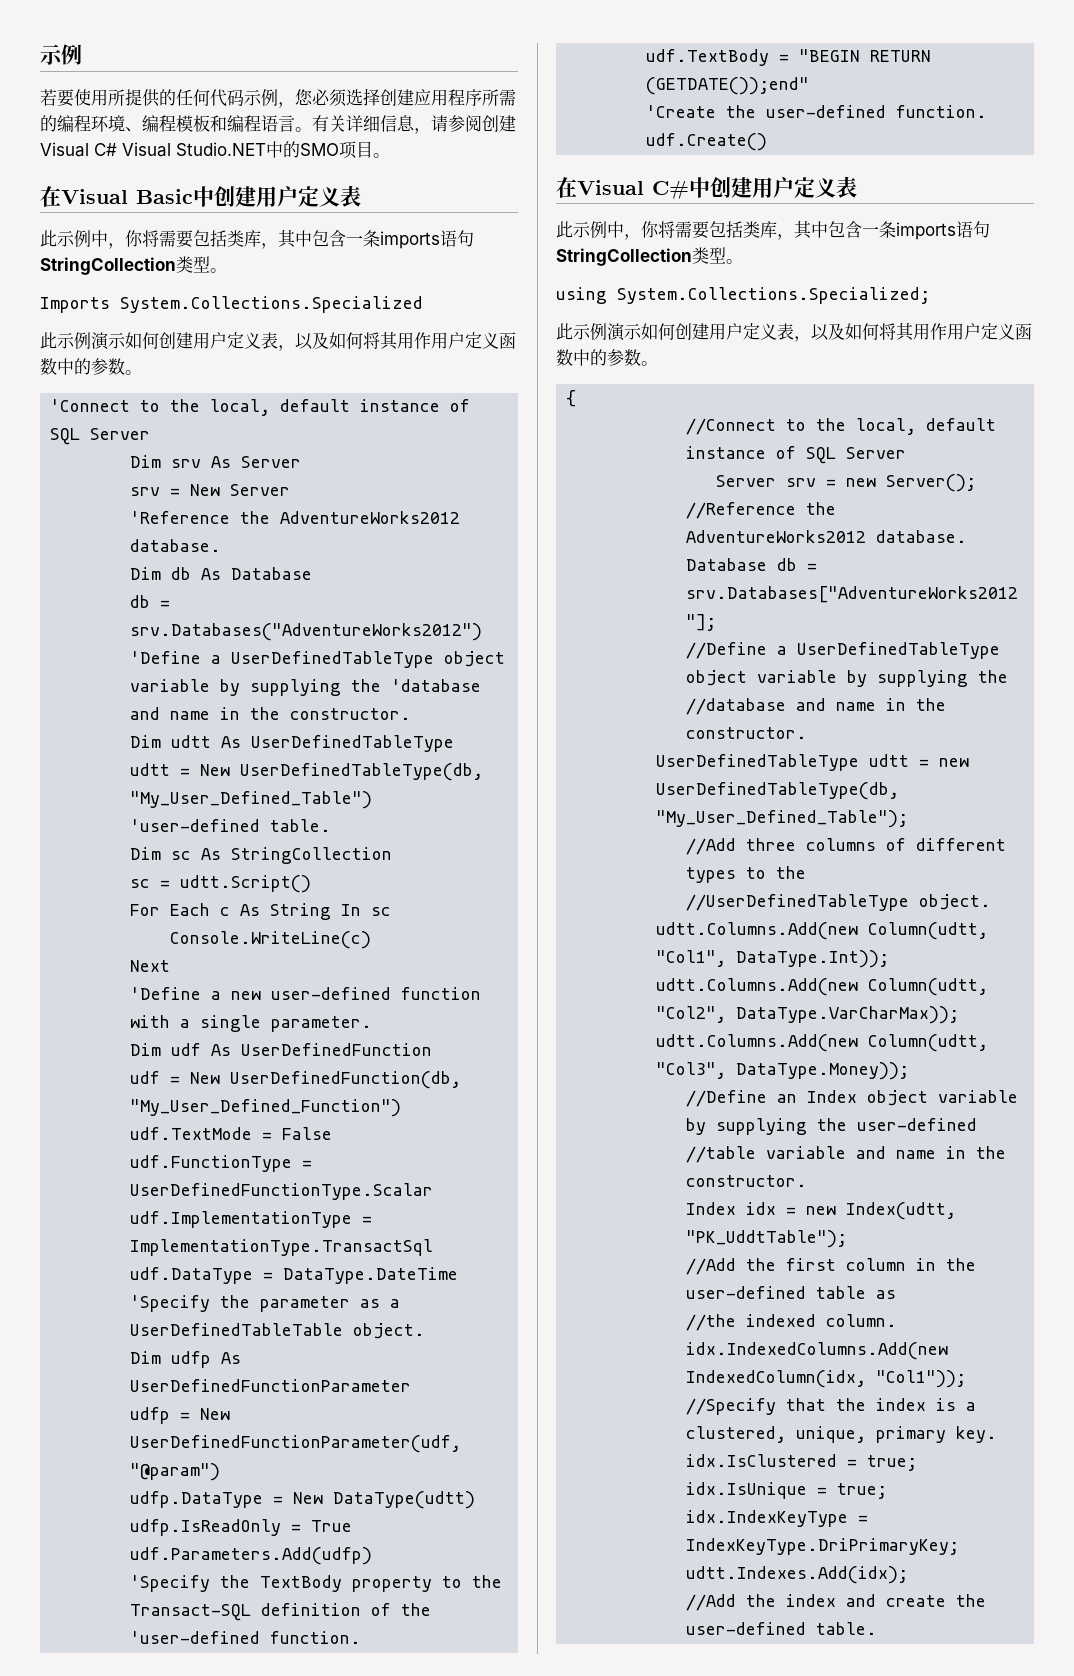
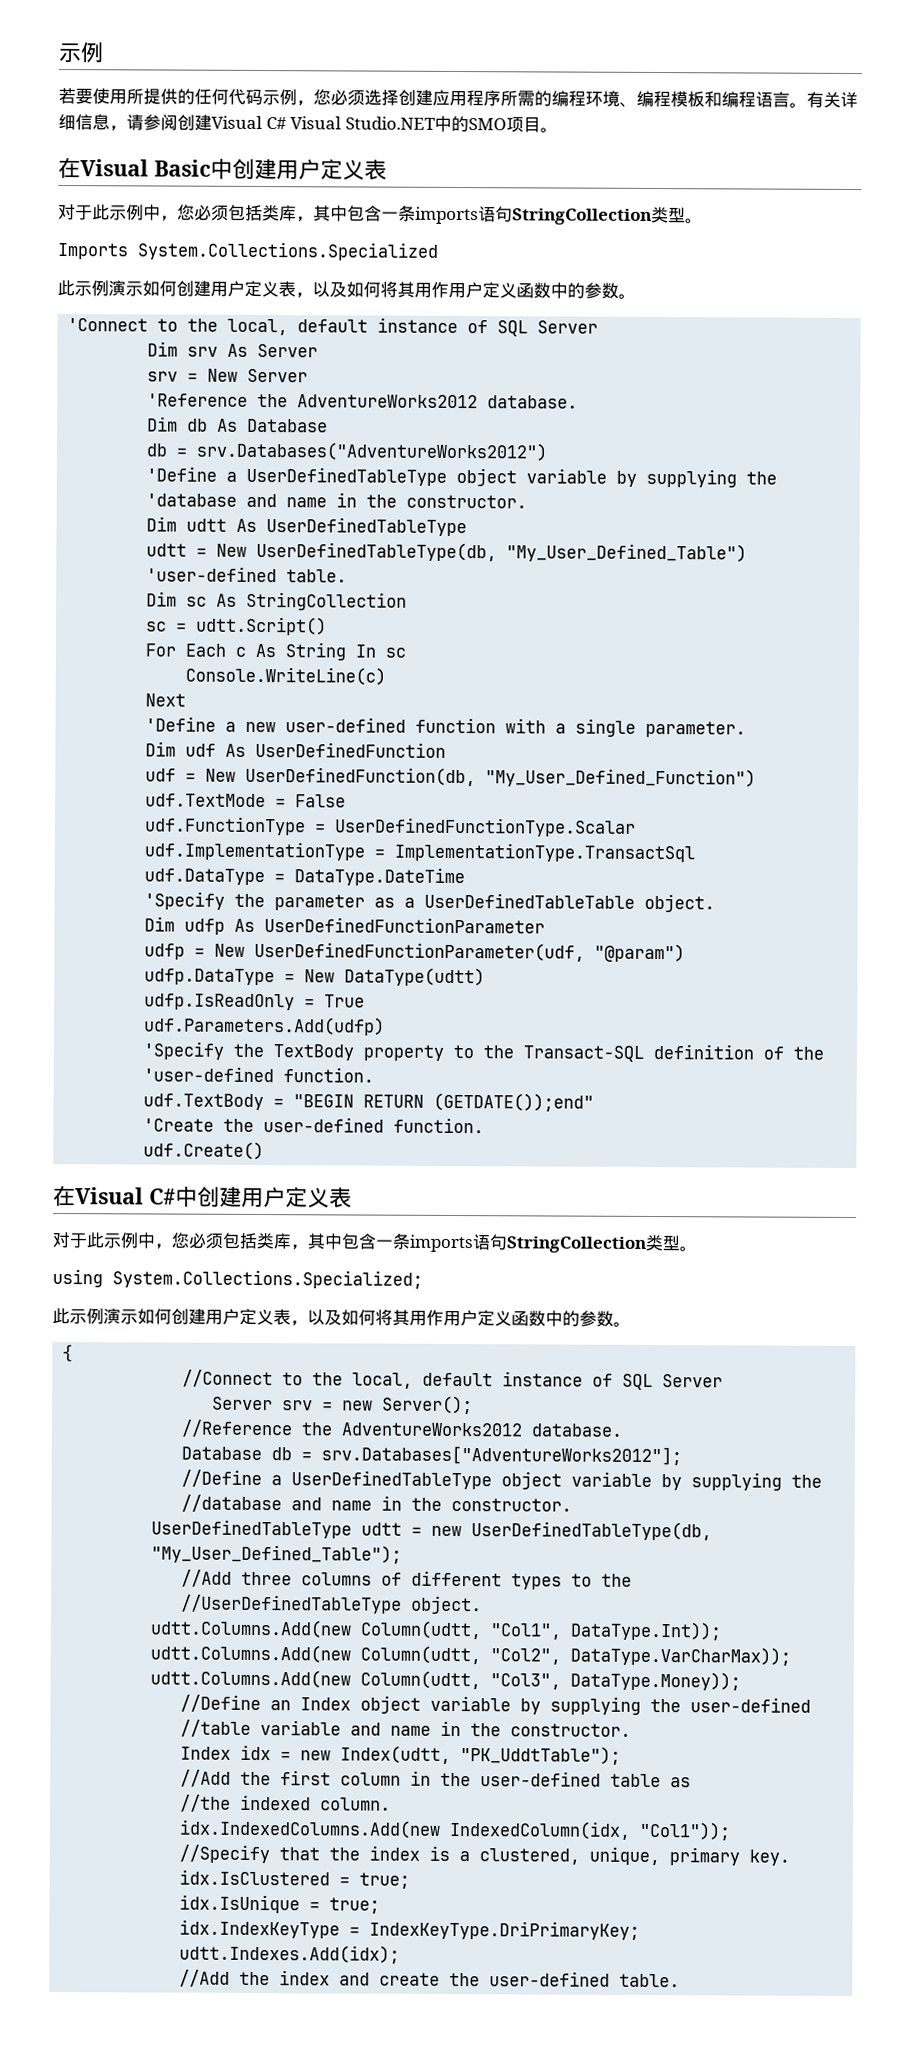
  在Visual Basic中创建用户定义表
- 此示例中，你将需要包括类库，其中包含一条imports语句StringCollection类型。
+ 对于此示例中，您必须包括类库，其中包含一条imports语句StringCollection类型。
  在Visual C#中创建用户定义表
- 此示例中，你将需要包括类库，其中包含一条imports语句StringCollection类型。
+ 对于此示例中，您必须包括类库，其中包含一条imports语句StringCollection类型。

